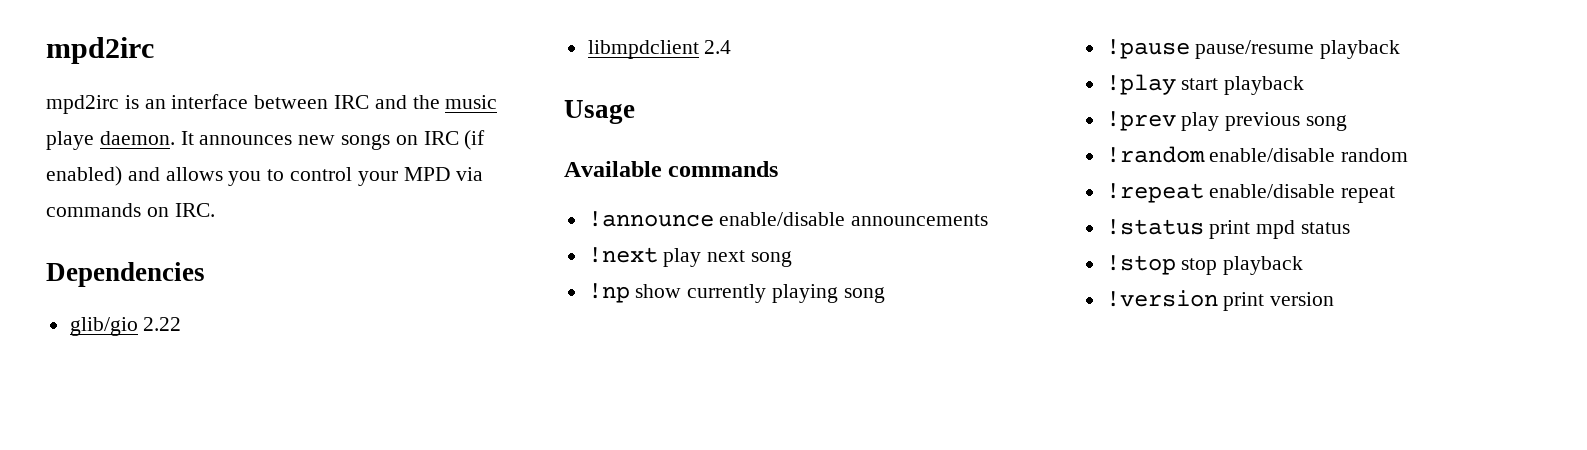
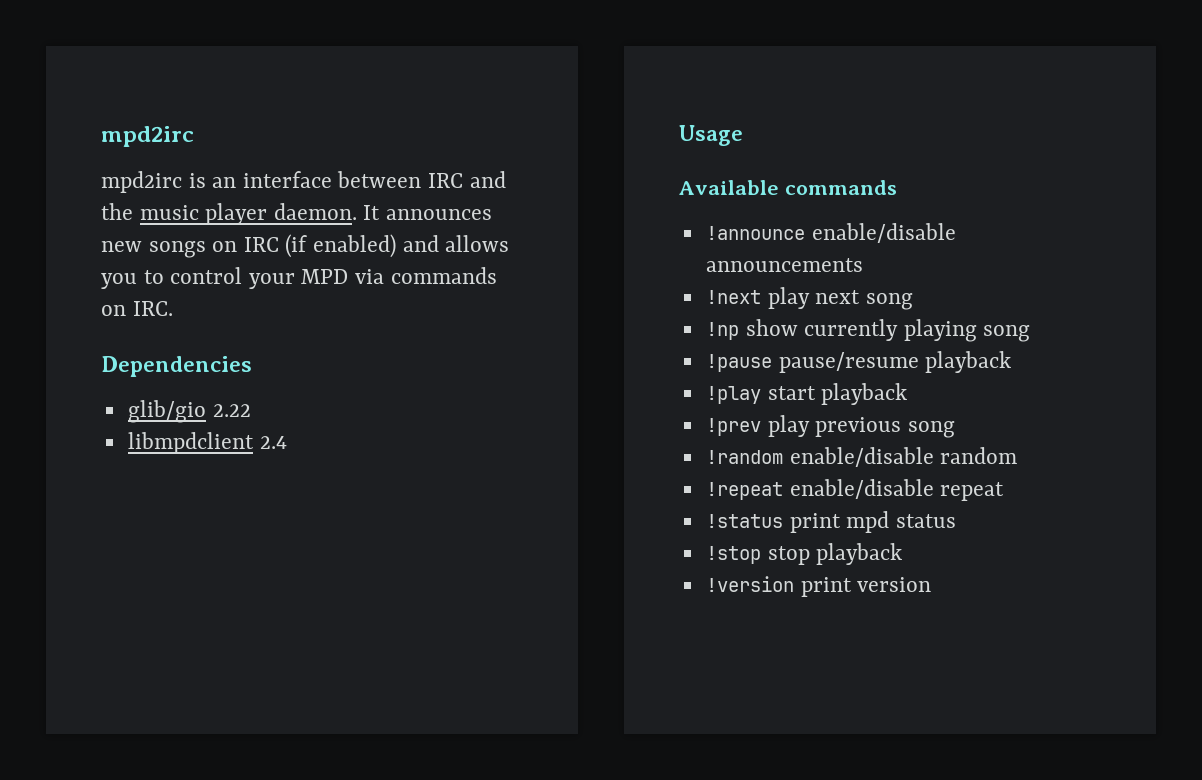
- mpd2irc is an interface between IRC and the music playe daemon.
+ mpd2irc is an interface between IRC and the music player daemon.

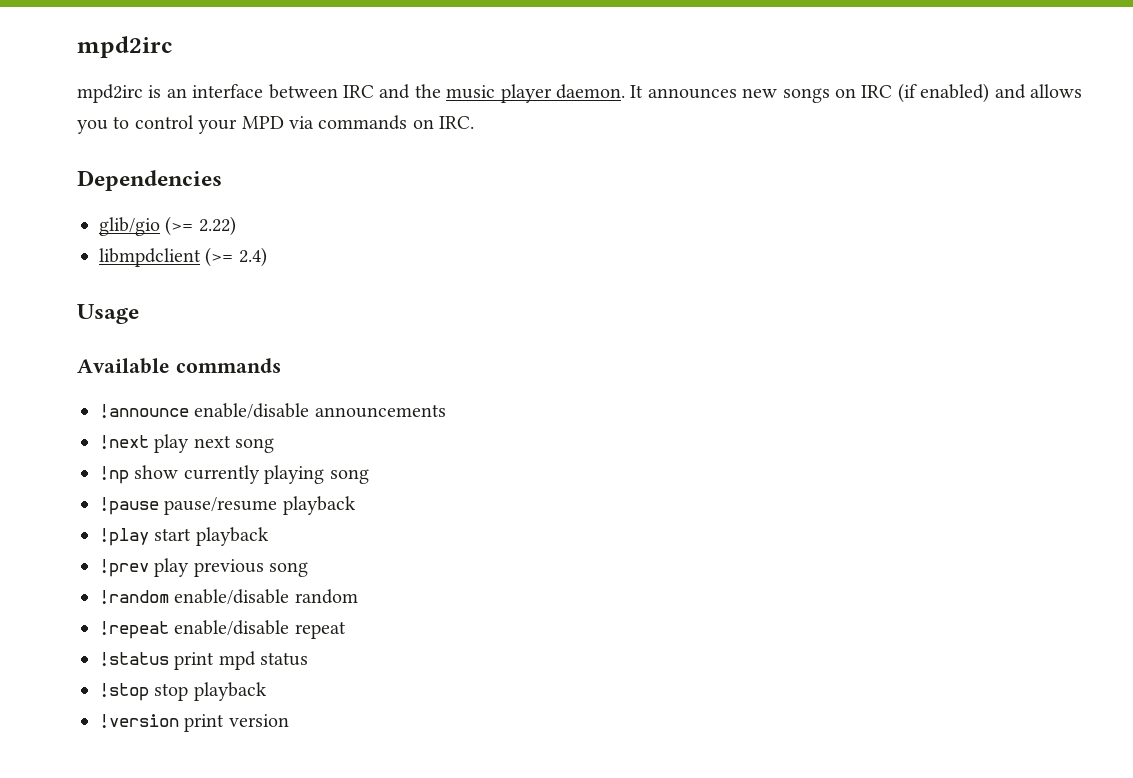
- glib/gio 2.22
+ glib/gio (>= 2.22)
- libmpdclient 2.4
+ libmpdclient (>= 2.4)

